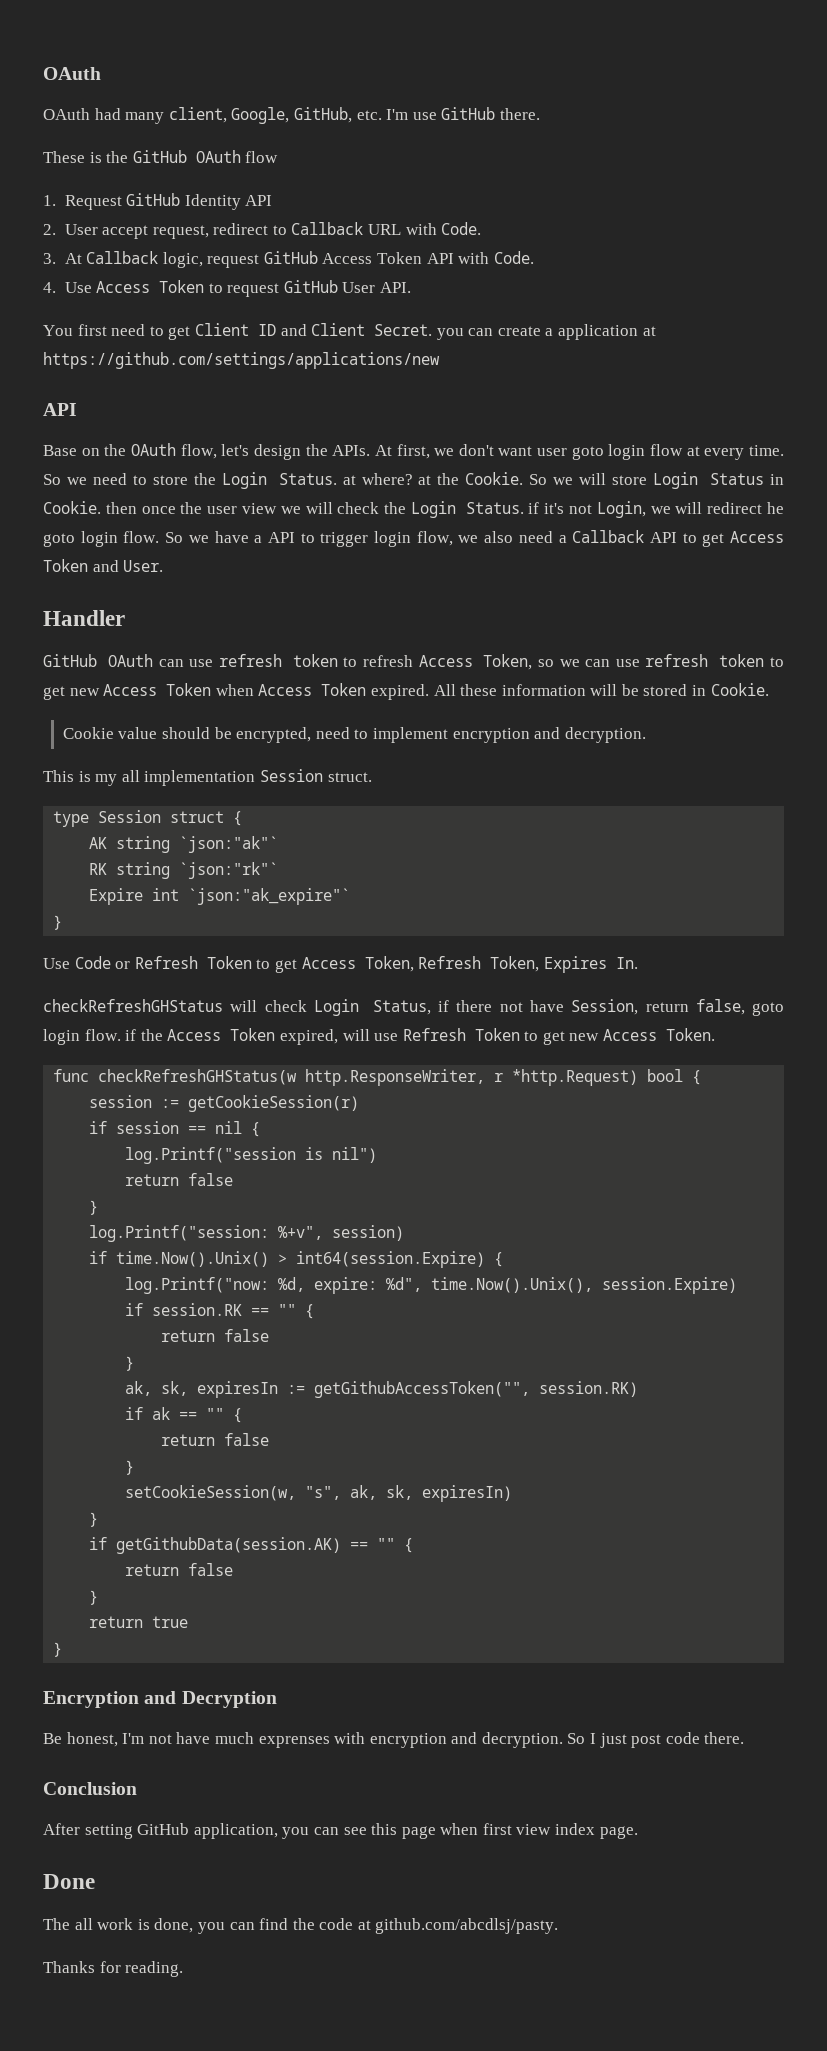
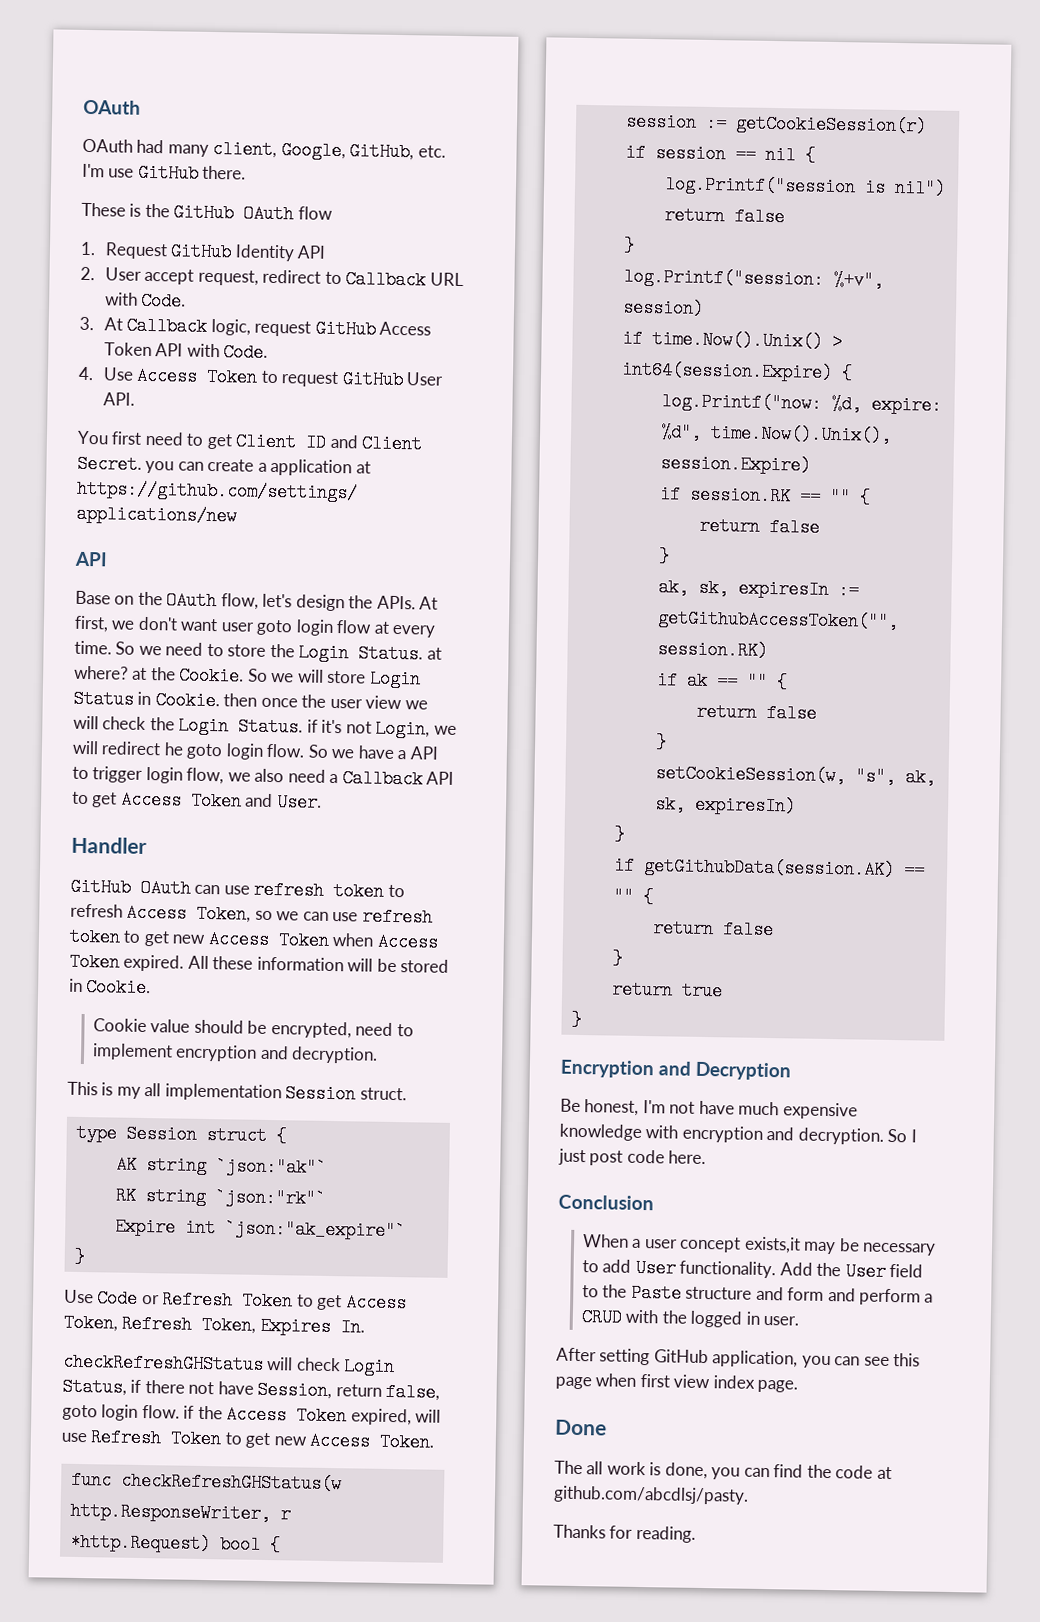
- Be honest, I'm not have much exprenses with encryption and decryption.
+ Be honest, I'm not have much expensive knowledge with encryption and decryption.
- So I just post code there.
+ So I just post code here.
+ When a user concept exists,it may be necessary to add User functionality. Add the User field to the Paste structure and form and perform a CRUD with the logged in user.

